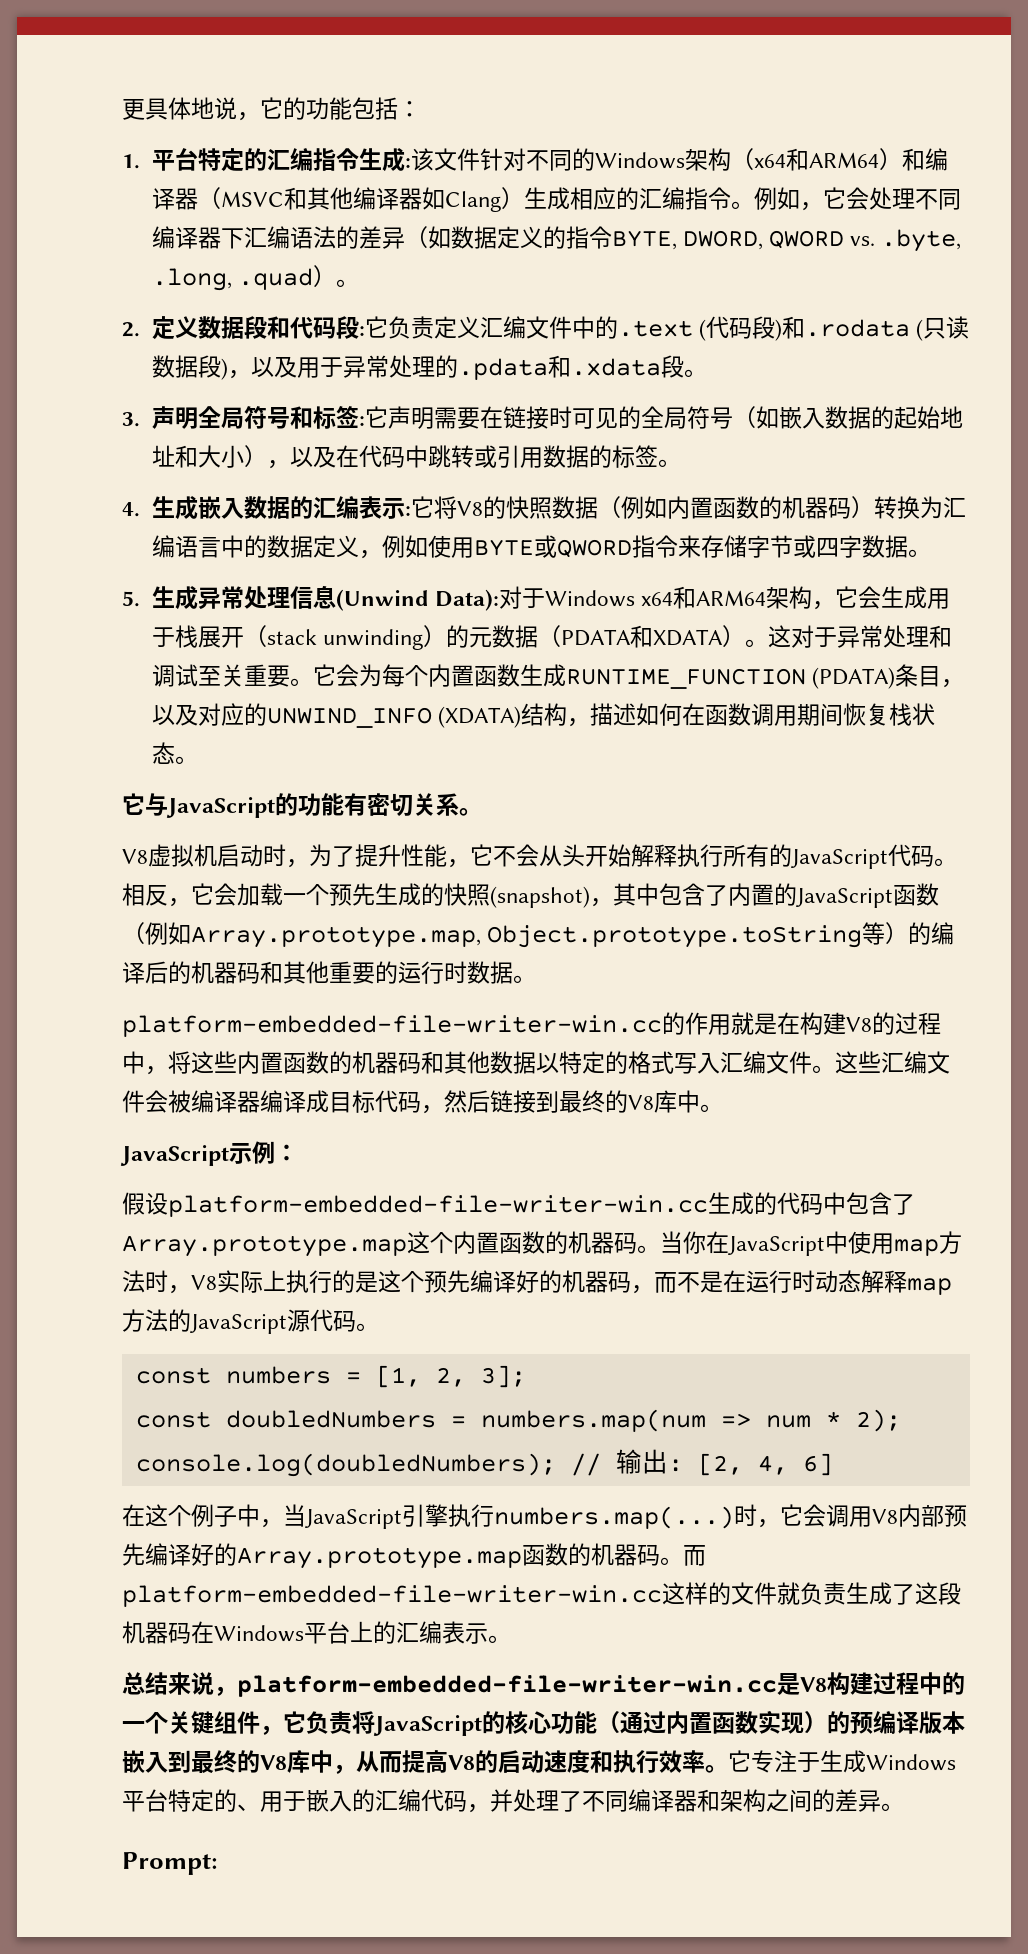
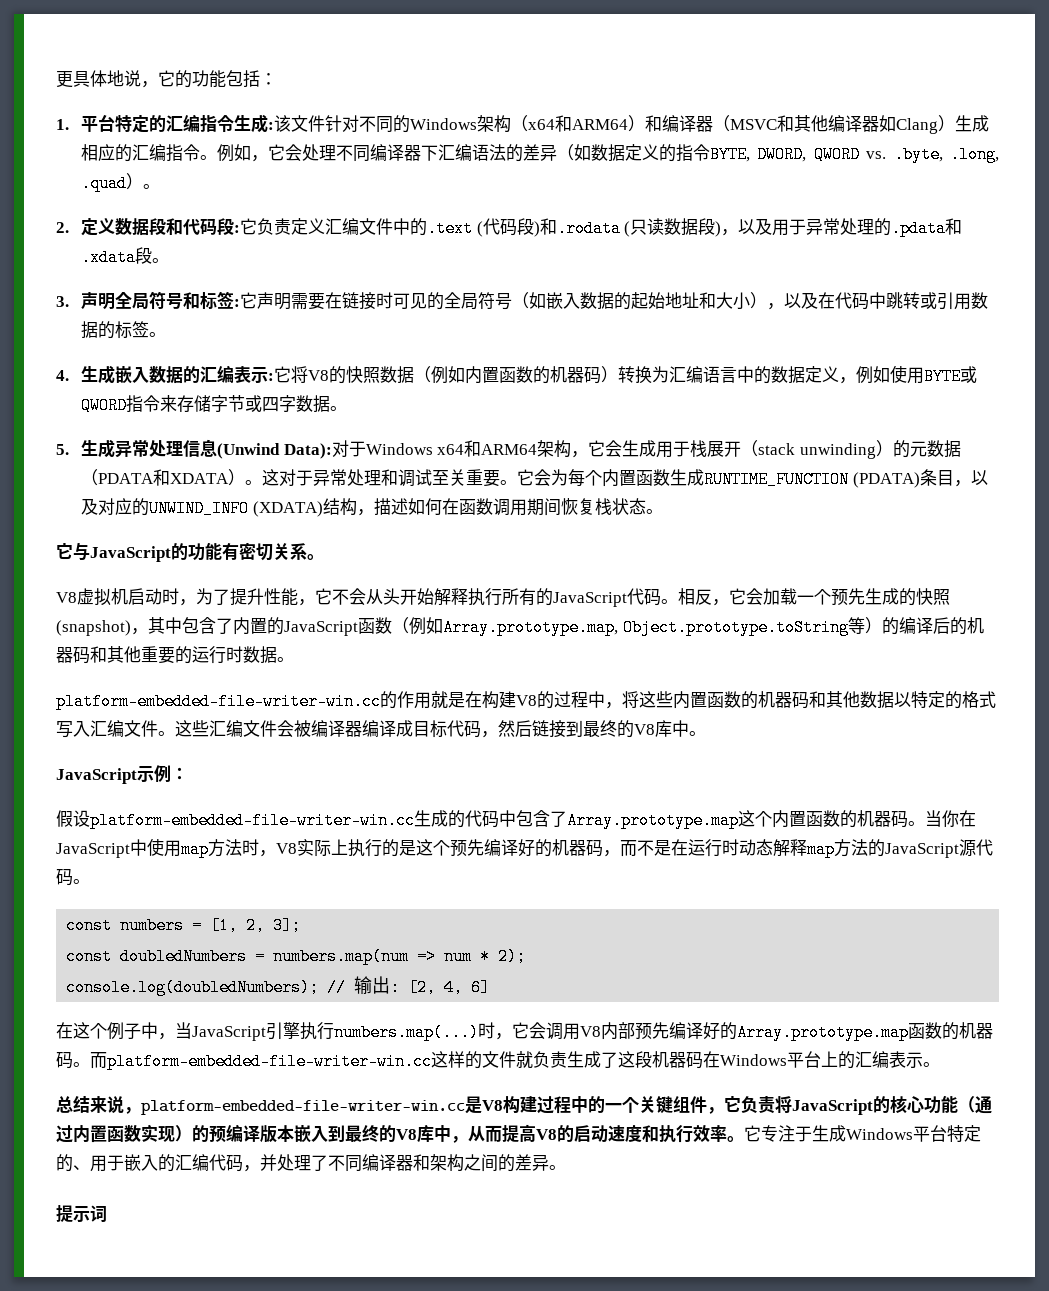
- Prompt:
+ 提示词

